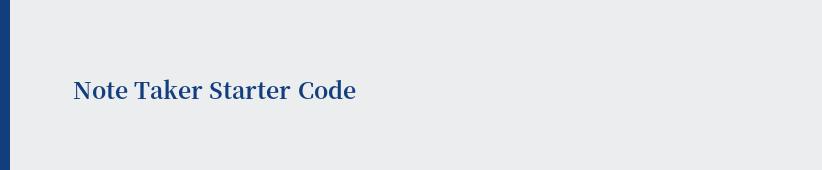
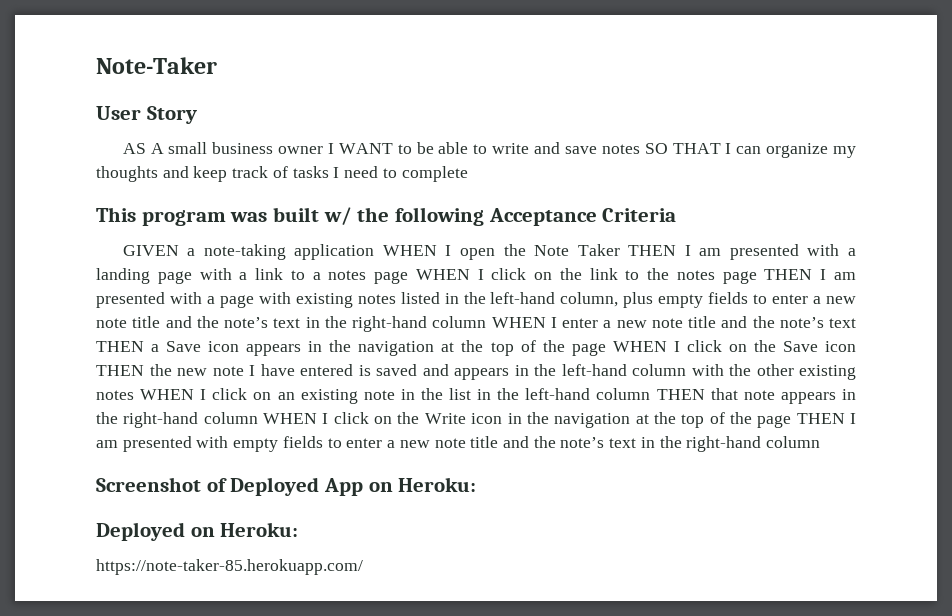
- Note Taker Starter Code
+ Note-Taker
+ User Story
+ AS A small business owner I WANT to be able to write and save notes SO THAT I can organize my thoughts and keep track of tasks I need to complete
+ This program was built w/ the following Acceptance Criteria
+ GIVEN a note-taking application WHEN I open the Note Taker THEN I am presented with a landing page with a link to a notes page WHEN I click on the link to the notes page THEN I am presented with a page with existing notes listed in the left-hand column, plus empty fields to enter a new note title and the note’s text in the right-hand column WHEN I enter a new note title and the note’s text THEN a Save icon appears in the navigation at the top of the page WHEN I click on the Save icon THEN the new note I have entered is saved and appears in the left-hand column with the other existing notes WHEN I click on an existing note in the list in the left-hand column THEN that note appears in the right-hand column WHEN I click on the Write icon in the navigation at the top of the page THEN I am presented with empty fields to enter a new note title and the note’s text in the right-hand column
+ Screenshot of Deployed App on Heroku:
+ Deployed on Heroku:
+ https://note-taker-85.herokuapp.com/

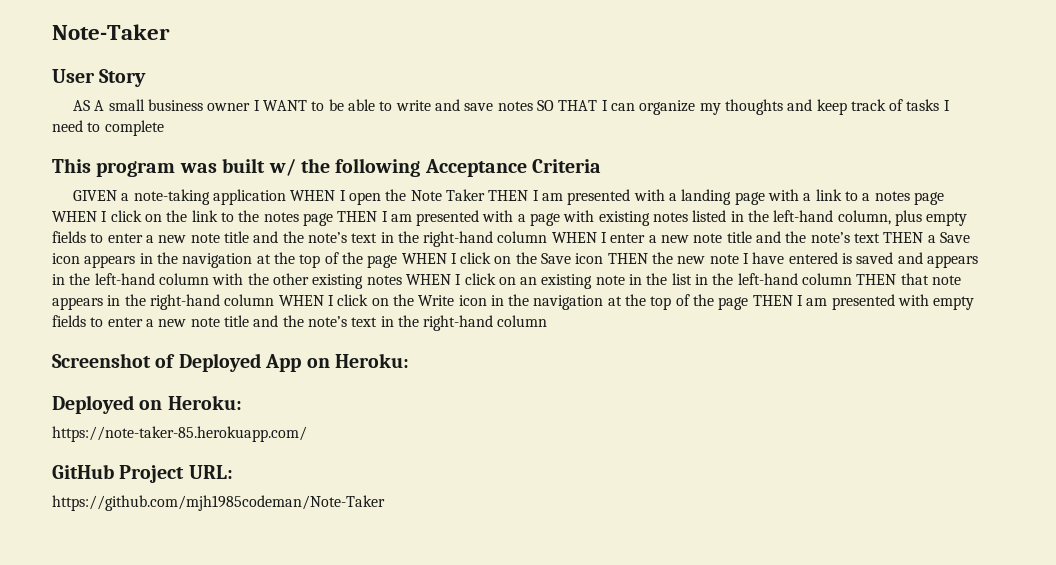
+ GitHub Project URL:
+ https://github.com/mjh1985codeman/Note-Taker

